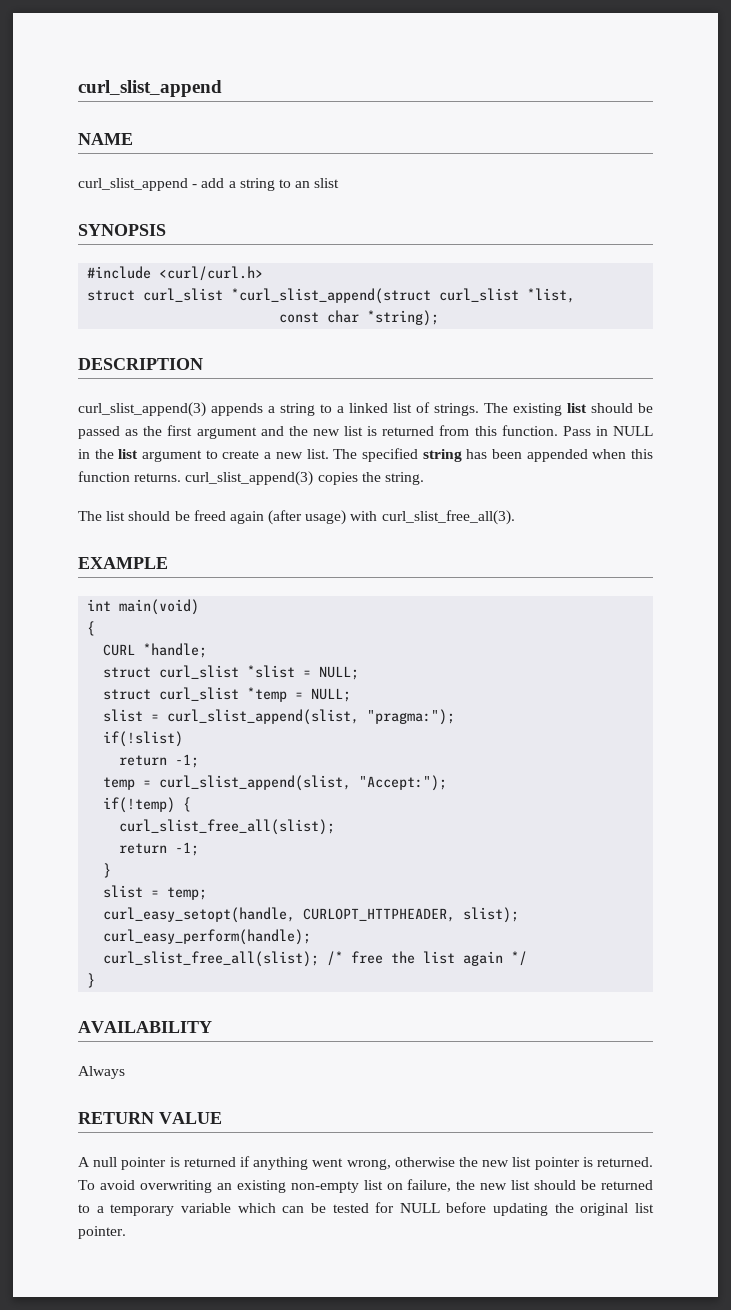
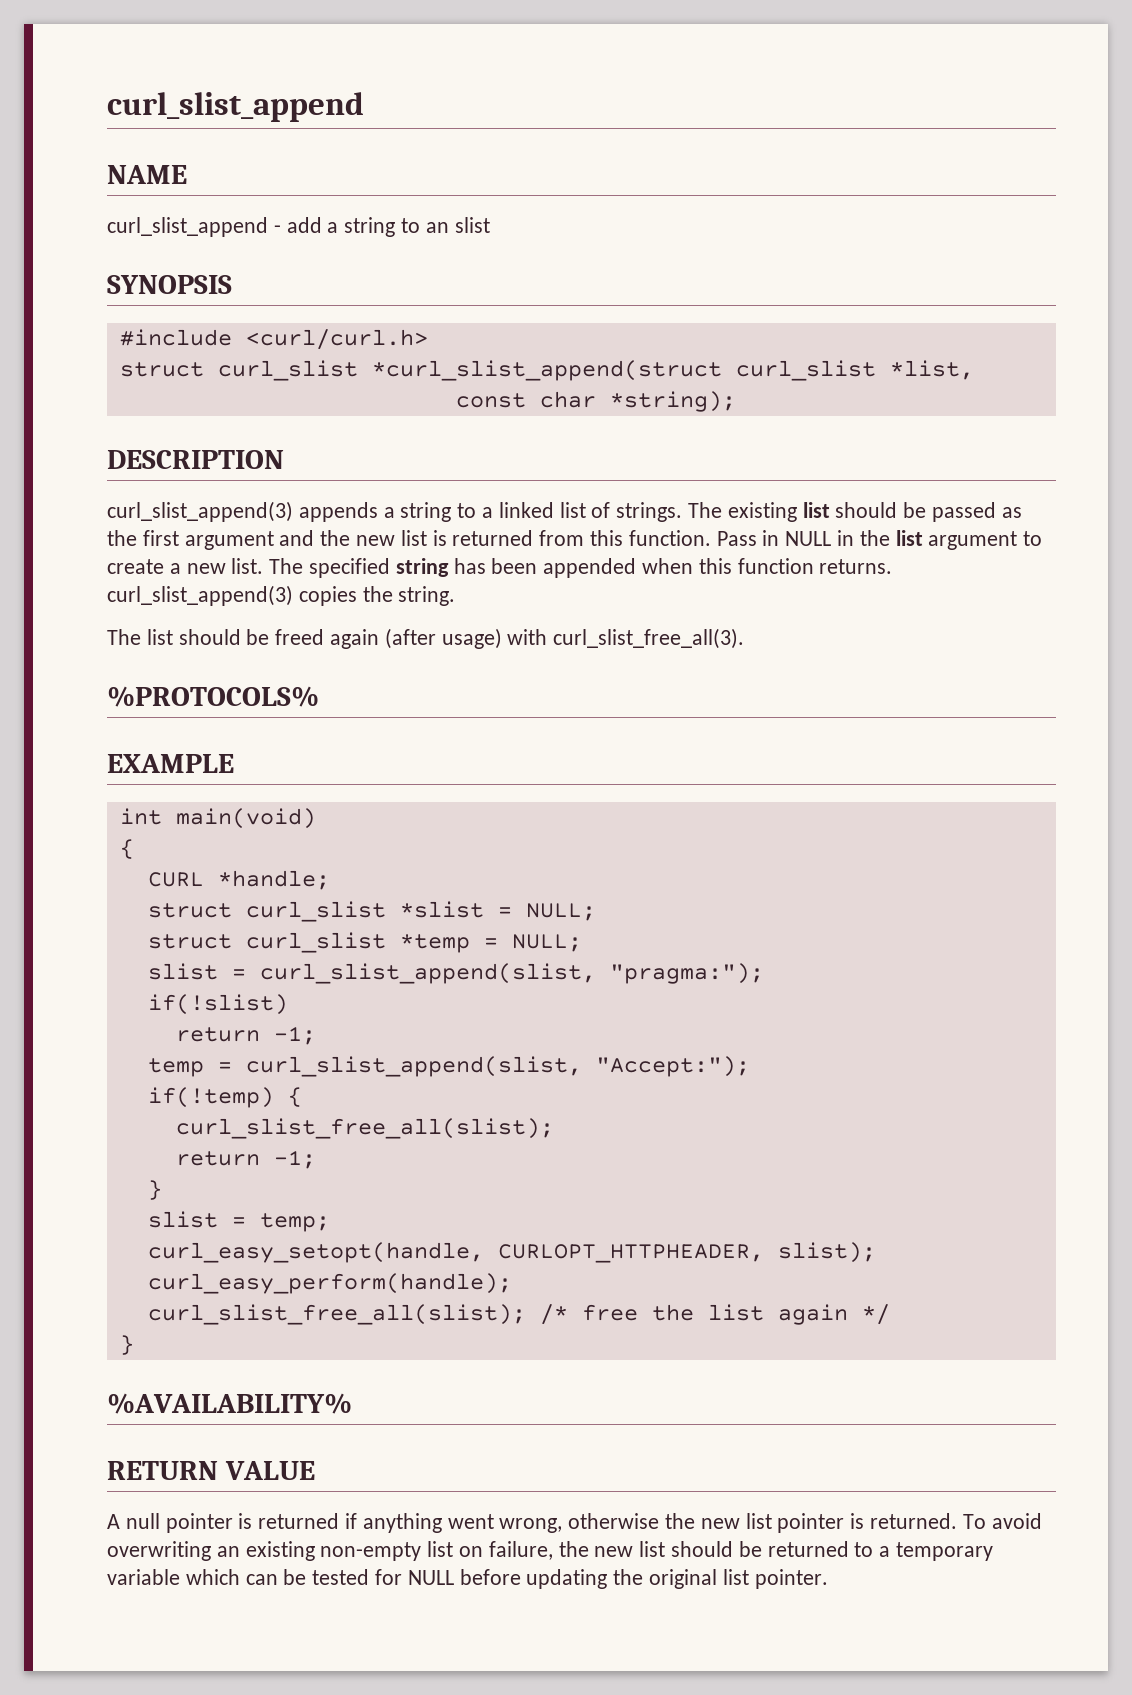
+ %PROTOCOLS%
- AVAILABILITY
- Always
+ %AVAILABILITY%

